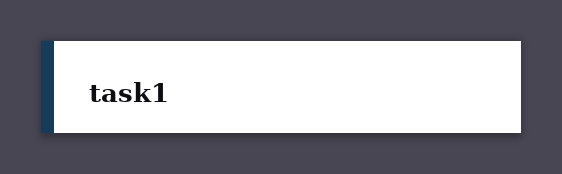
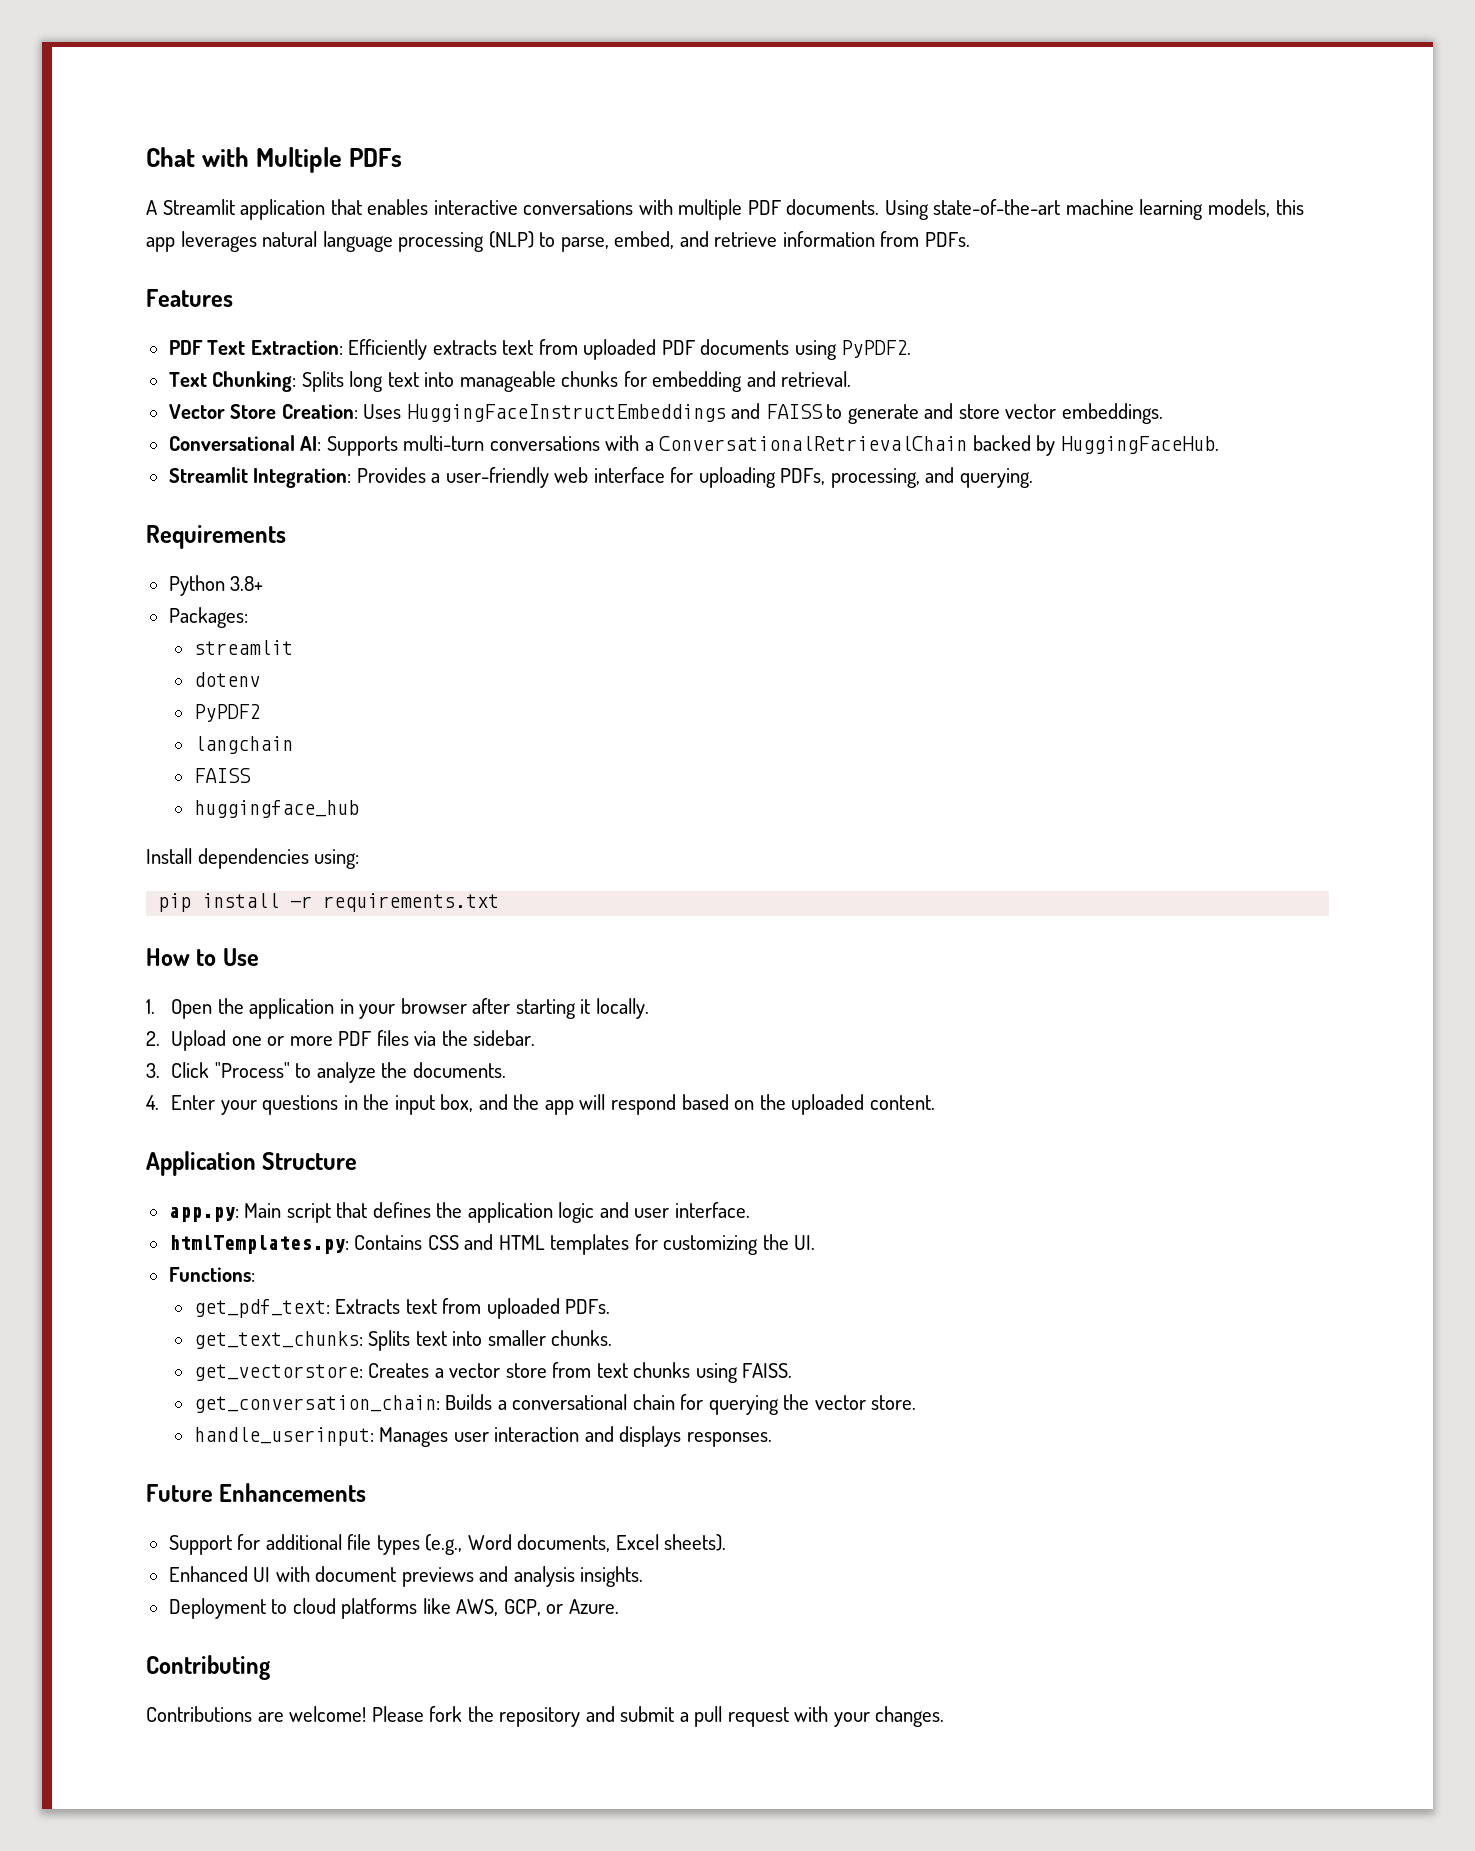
- task1
+ Chat with Multiple PDFs
+ A Streamlit application that enables interactive conversations with multiple PDF documents. Using state-of-the-art machine learning models, this app leverages natural language processing (NLP) to parse, embed, and retrieve information from PDFs.
+ Features
+ PDF Text Extraction: Efficiently extracts text from uploaded PDF documents using PyPDF2.
+ Text Chunking: Splits long text into manageable chunks for embedding and retrieval.
+ Vector Store Creation: Uses HuggingFaceInstructEmbeddings and FAISS to generate and store vector embeddings.
+ Conversational AI: Supports multi-turn conversations with a ConversationalRetrievalChain backed by HuggingFaceHub.
+ Streamlit Integration: Provides a user-friendly web interface for uploading PDFs, processing, and querying.
+ Requirements
+ Python 3.8+
+ Packages:
+ streamlit
+ dotenv
+ PyPDF2
+ langchain
+ FAISS
+ huggingface_hub
+ Install dependencies using:
+ pip install -r requirements.txt
+ How to Use
+ 1. Open the application in your browser after starting it locally.
+ 2. Upload one or more PDF files via the sidebar.
+ 3. Click "Process" to analyze the documents.
+ 4. Enter your questions in the input box, and the app will respond based on the uploaded content.
+ Application Structure
+ app.py: Main script that defines the application logic and user interface.
+ htmlTemplates.py: Contains CSS and HTML templates for customizing the UI.
+ Functions:
+ get_pdf_text: Extracts text from uploaded PDFs.
+ get_text_chunks: Splits text into smaller chunks.
+ get_vectorstore: Creates a vector store from text chunks using FAISS.
+ get_conversation_chain: Builds a conversational chain for querying the vector store.
+ handle_userinput: Manages user interaction and displays responses.
+ Future Enhancements
+ Support for additional file types (e.g., Word documents, Excel sheets).
+ Enhanced UI with document previews and analysis insights.
+ Deployment to cloud platforms like AWS, GCP, or Azure.
+ Contributing
+ Contributions are welcome! Please fork the repository and submit a pull request with your changes.

